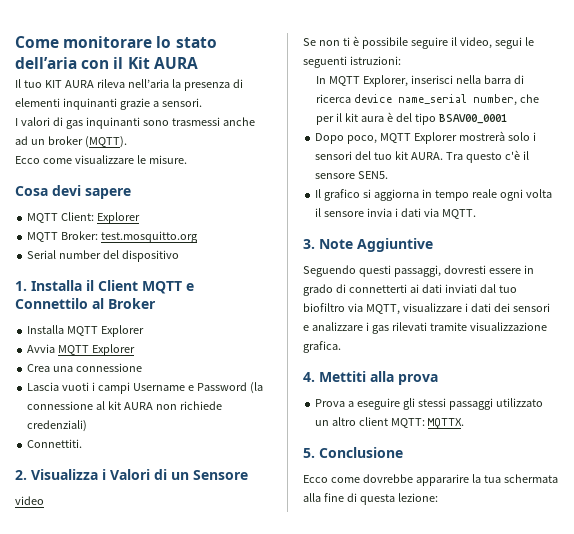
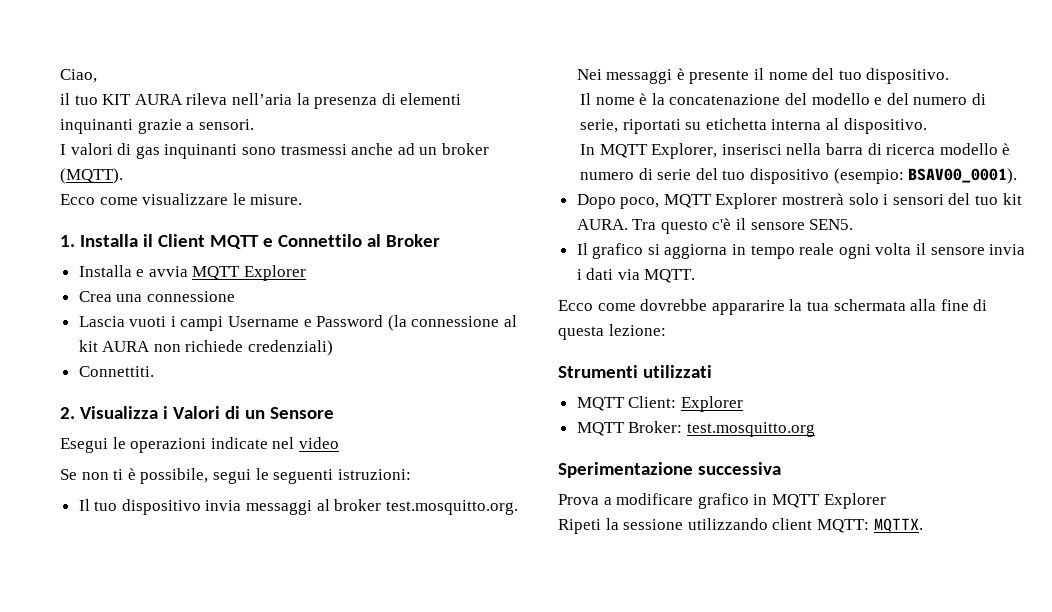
- Come monitorare lo stato dell’aria con il Kit AURA
- Il tuo KIT AURA rileva nell’aria la presenza di elementi inquinanti grazie a sensori.
+ Ciao,
+ il tuo KIT AURA rileva nell’aria la presenza di elementi inquinanti grazie a sensori.
- Cosa devi sapere
- MQTT Client: Explorer
- MQTT Broker: test.mosquitto.org
- Serial number del dispositivo
- Installa MQTT Explorer
- Avvia MQTT Explorer
+ Installa e avvia MQTT Explorer
- video
+ Esegui le operazioni indicate nel video
- Se non ti è possibile seguire il video, segui le seguenti istruzioni:
+ Se non ti è possibile, segui le seguenti istruzioni:
+ Il tuo dispositivo invia messaggi al broker test.mosquitto.org. Nei messaggi è presente il nome del tuo dispositivo.
+ Il nome è la concatenazione del modello e del numero di serie, riportati su etichetta interna al dispositivo.
- In MQTT Explorer, inserisci nella barra di ricerca device name_serial number, che per il kit aura è del tipo BSAV00_0001
+ In MQTT Explorer, inserisci nella barra di ricerca modello è numero di serie del tuo dispositivo (esempio: BSAV00_0001).
- 3. Note Aggiuntive
- Seguendo questi passaggi, dovresti essere in grado di connetterti ai dati inviati dal tuo biofiltro via MQTT, visualizzare i dati dei sensori e analizzare i gas rilevati tramite visualizzazione grafica.
- 4. Mettiti alla prova
- Prova a eseguire gli stessi passaggi utilizzato un altro client MQTT: MQTTX.
- 5. Conclusione
+ Strumenti utilizzati
+ MQTT Client: Explorer
+ MQTT Broker: test.mosquitto.org
+ Sperimentazione successiva
+ Prova a modificare grafico in MQTT Explorer
+ Ripeti la sessione utilizzando client MQTT: MQTTX.

